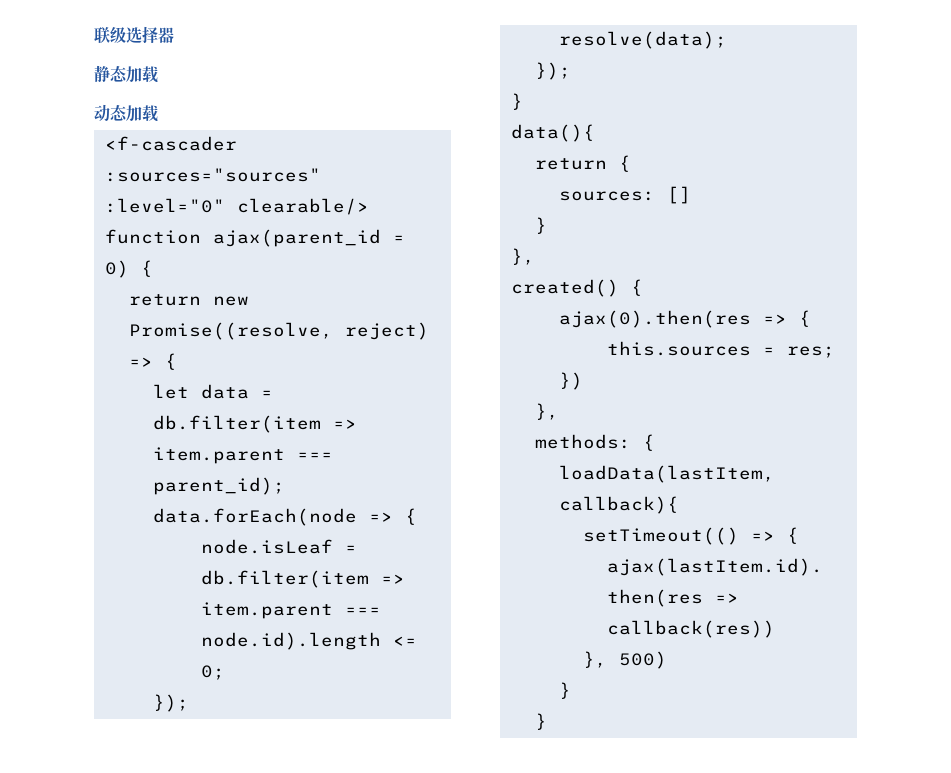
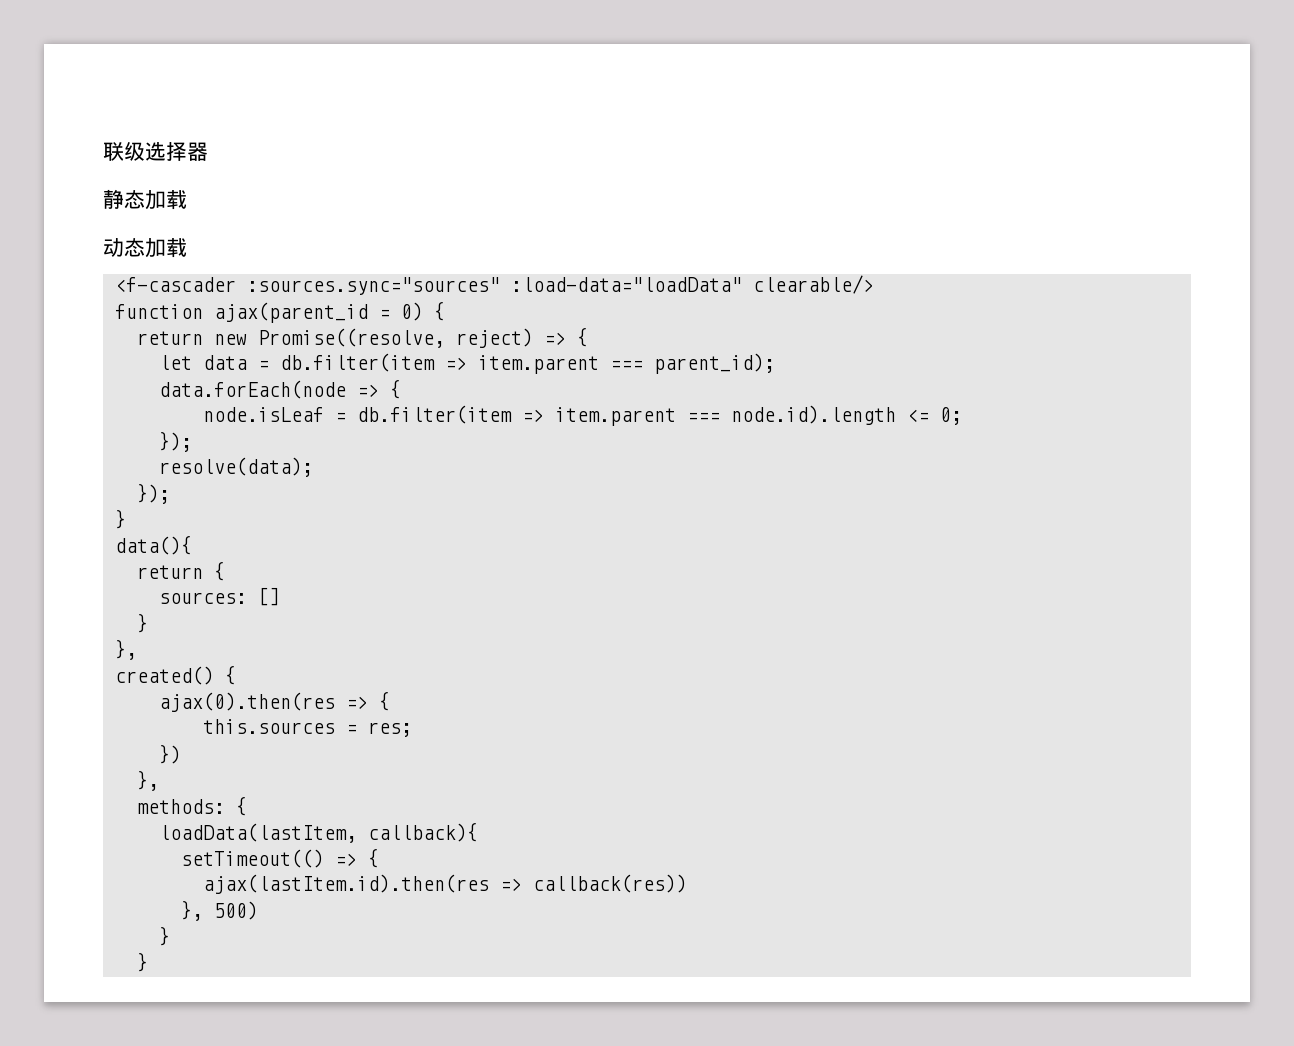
- <f-cascader :sources="sources" :level="0" clearable/>
+ <f-cascader :sources.sync="sources" :load-data="loadData" clearable/>

